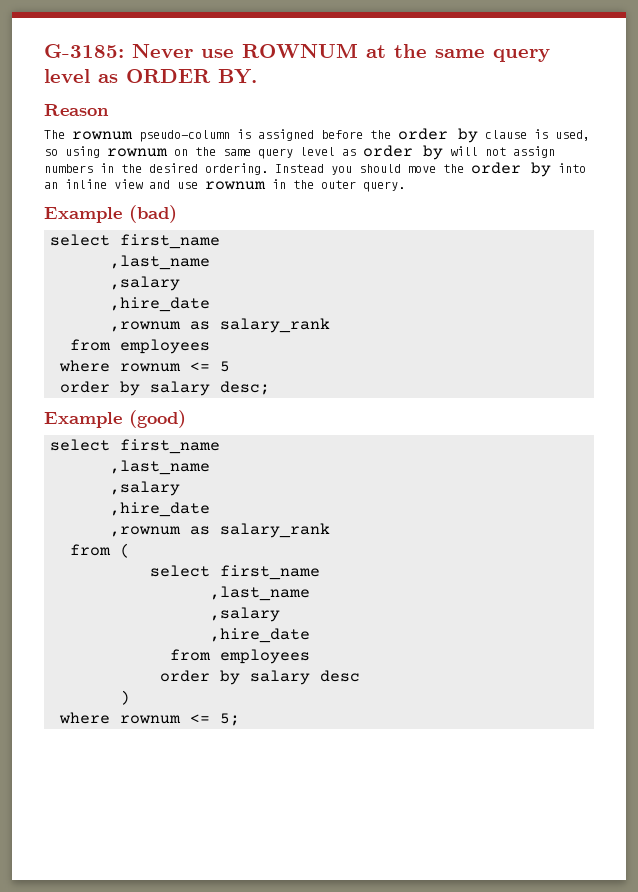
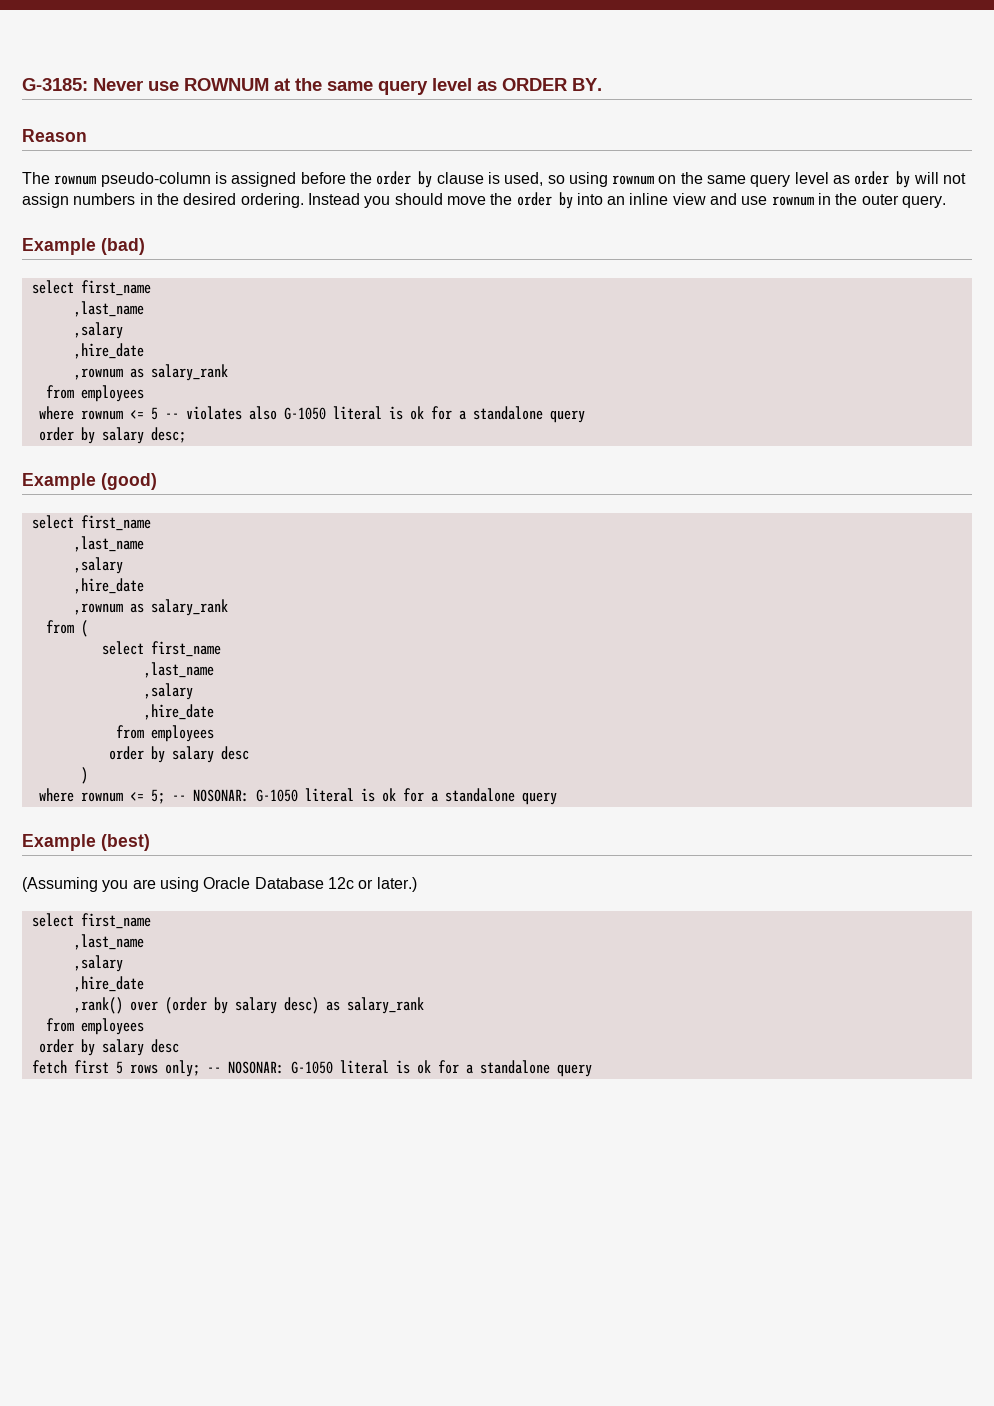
- where rownum <= 5
+ where rownum <= 5 -- violates also G-1050 literal is ok for a standalone query
- where rownum <= 5;
+ where rownum <= 5; -- NOSONAR: G-1050 literal is ok for a standalone query
+ Example (best)
+ (Assuming you are using Oracle Database 12c or later.)
+ select first_name
+ ,last_name
+ ,salary
+ ,hire_date
+ ,rank() over (order by salary desc) as salary_rank
+ from employees
+ order by salary desc
+ fetch first 5 rows only; -- NOSONAR: G-1050 literal is ok for a standalone query

